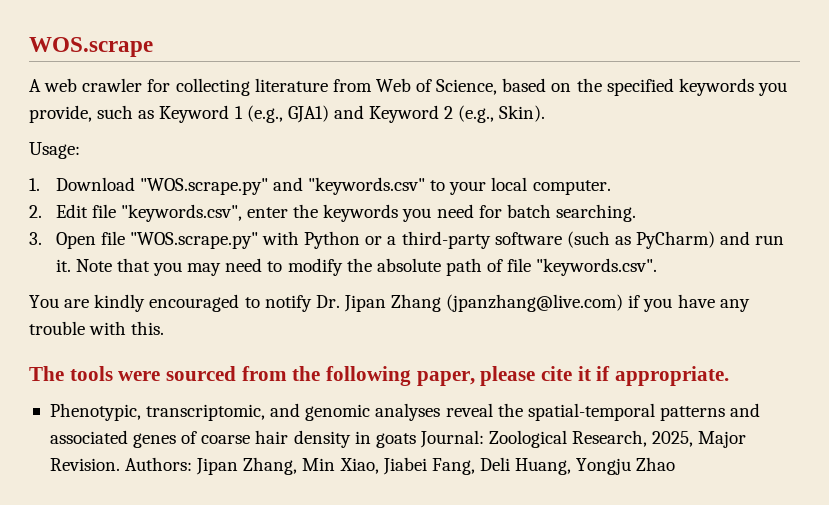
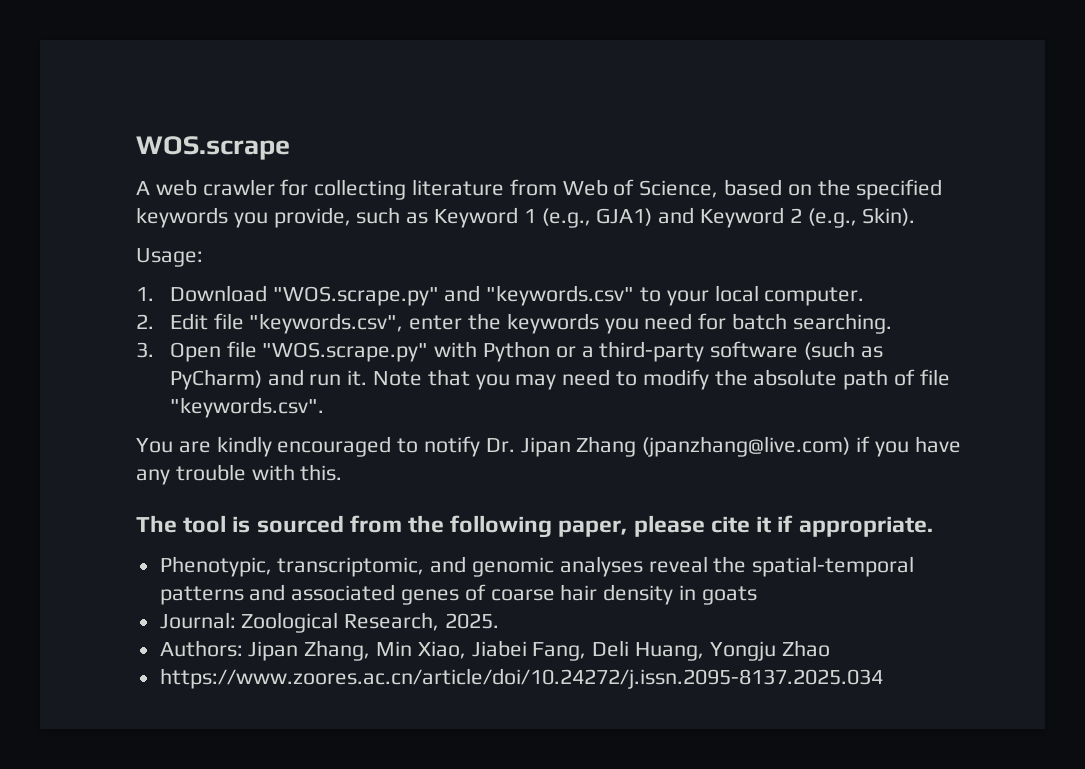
- The tools were sourced from the following paper, please cite it if appropriate.
+ The tool is sourced from the following paper, please cite it if appropriate.
- Phenotypic, transcriptomic, and genomic analyses reveal the spatial-temporal patterns and associated genes of coarse hair density in goats Journal: Zoological Research, 2025, Major Revision. Authors: Jipan Zhang, Min Xiao, Jiabei Fang, Deli Huang, Yongju Zhao
+ Phenotypic, transcriptomic, and genomic analyses reveal the spatial-temporal patterns and associated genes of coarse hair density in goats
+ Journal: Zoological Research, 2025.
+ Authors: Jipan Zhang, Min Xiao, Jiabei Fang, Deli Huang, Yongju Zhao
+ https://www.zoores.ac.cn/article/doi/10.24272/j.issn.2095-8137.2025.034

